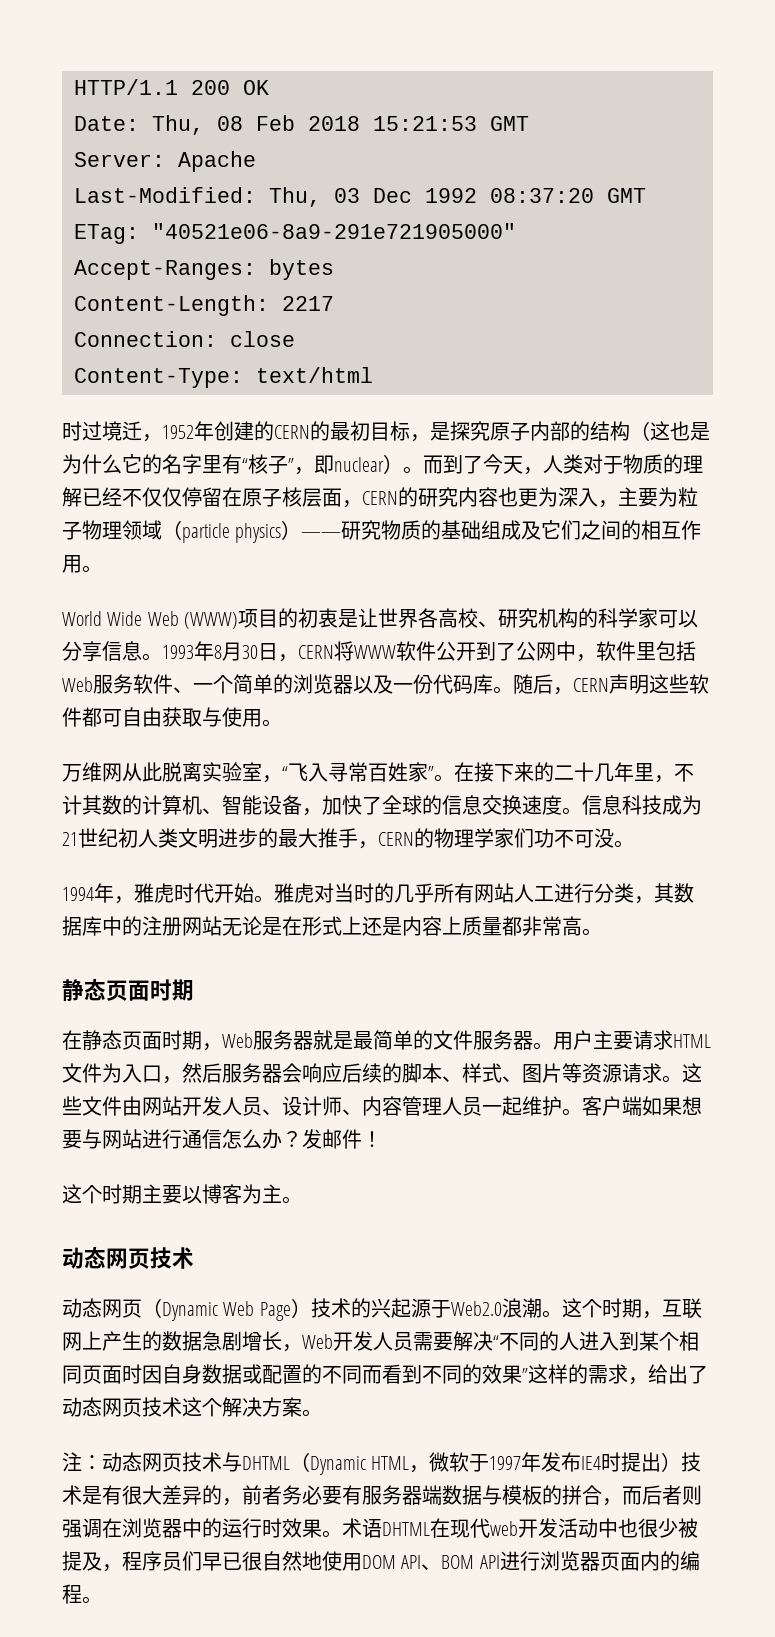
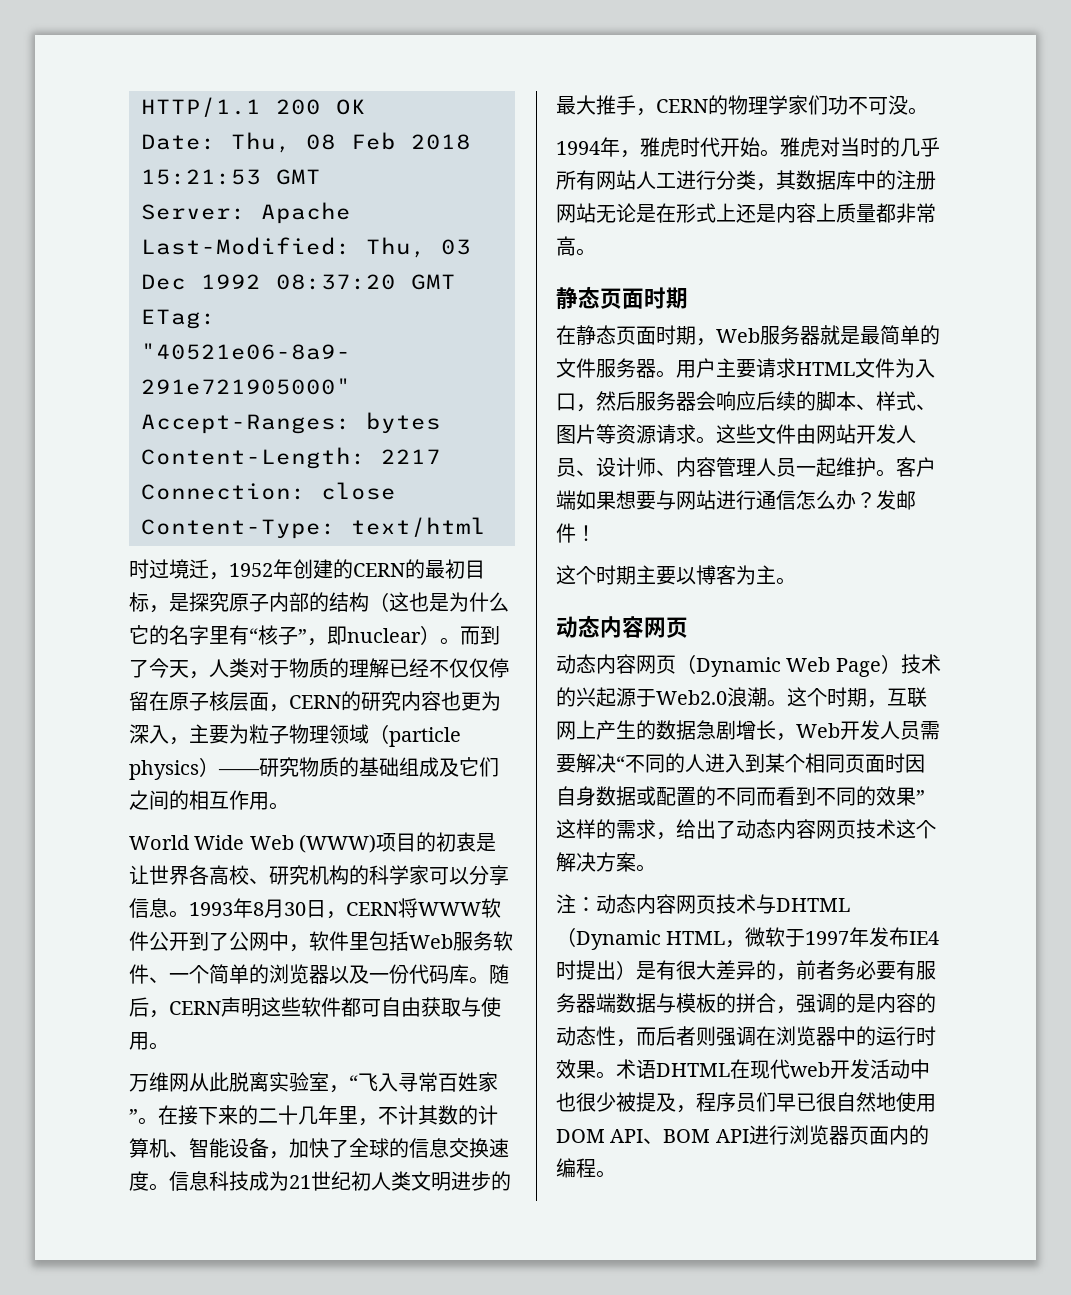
  这个时期主要以博客为主。
- 动态网页技术
- 动态网页（Dynamic Web Page）技术的兴起源于Web2.0浪潮。
+ 动态内容网页
+ 动态内容网页（Dynamic Web Page）技术的兴起源于Web2.0浪潮。
- 这个时期，互联网上产生的数据急剧增长，Web开发人员需要解决“不同的人进入到某个相同页面时因自身数据或配置的不同而看到不同的效果”这样的需求，给出了动态网页技术这个解决方案。
+ 这个时期，互联网上产生的数据急剧增长，Web开发人员需要解决“不同的人进入到某个相同页面时因自身数据或配置的不同而看到不同的效果”这样的需求，给出了动态内容网页技术这个解决方案。
- 注：动态网页技术与DHTML（Dynamic HTML，微软于1997年发布IE4时提出）技术是有很大差异的，前者务必要有服务器端数据与模板的拼合，而后者则强调在浏览器中的运行时效果。
+ 注：动态内容网页技术与DHTML（Dynamic HTML，微软于1997年发布IE4时提出）是有很大差异的，前者务必要有服务器端数据与模板的拼合，强调的是内容的动态性，而后者则强调在浏览器中的运行时效果。

